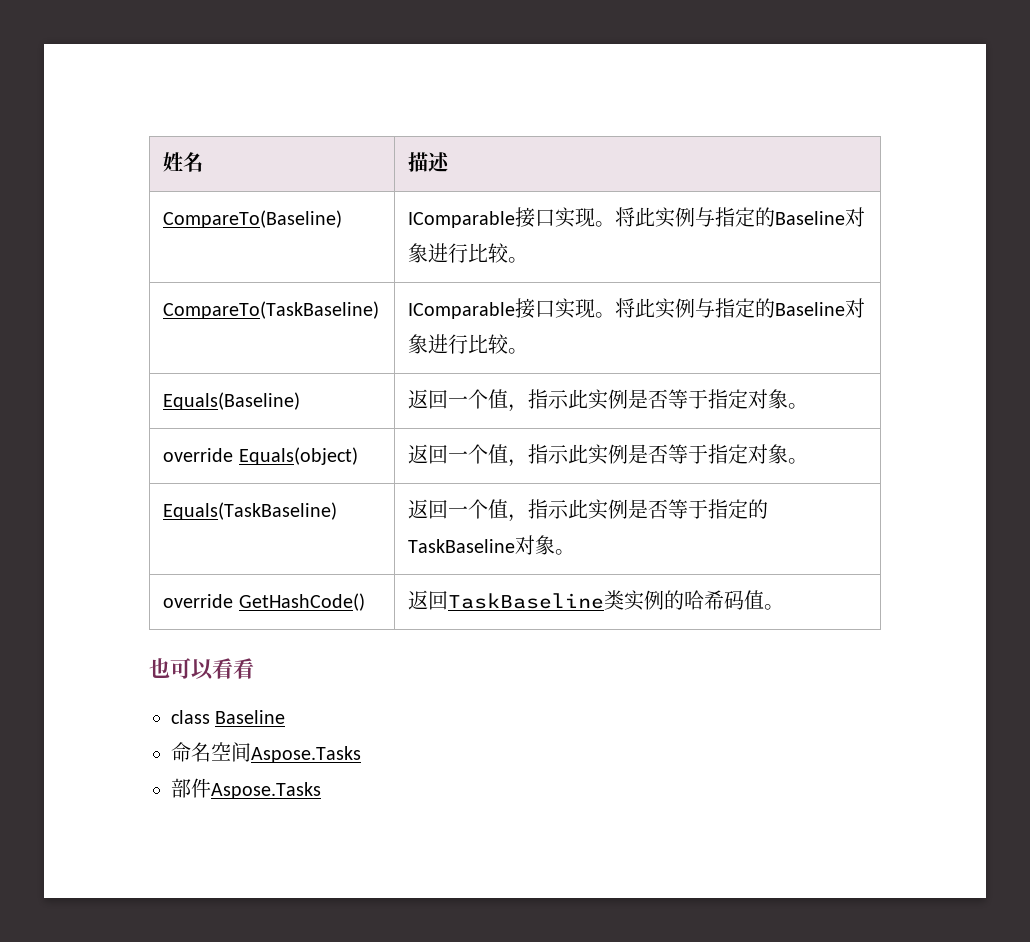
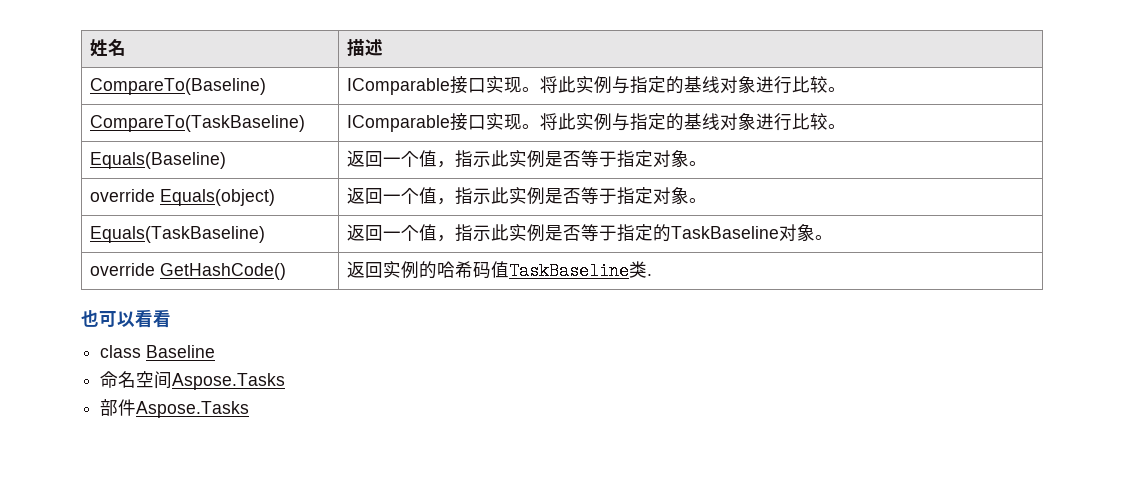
- CompareTo(Baseline) | IComparable接口实现。将此实例与指定的Baseline对象进行比较。
+ CompareTo(Baseline) | IComparable接口实现。将此实例与指定的基线对象进行比较。
- CompareTo(TaskBaseline) | IComparable接口实现。将此实例与指定的Baseline对象进行比较。
+ CompareTo(TaskBaseline) | IComparable接口实现。将此实例与指定的基线对象进行比较。
- override GetHashCode() | 返回TaskBaseline类实例的哈希码值。
+ override GetHashCode() | 返回实例的哈希码值TaskBaseline类.

